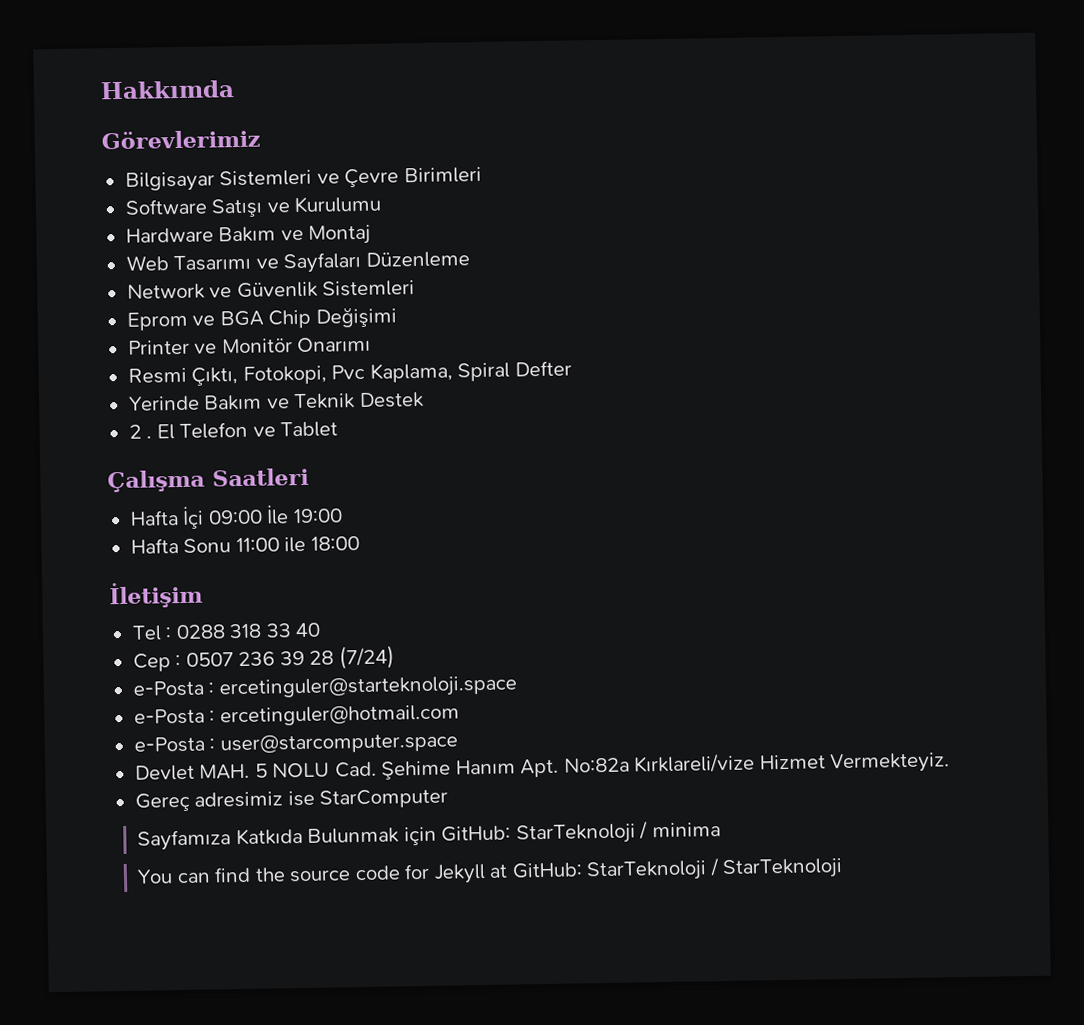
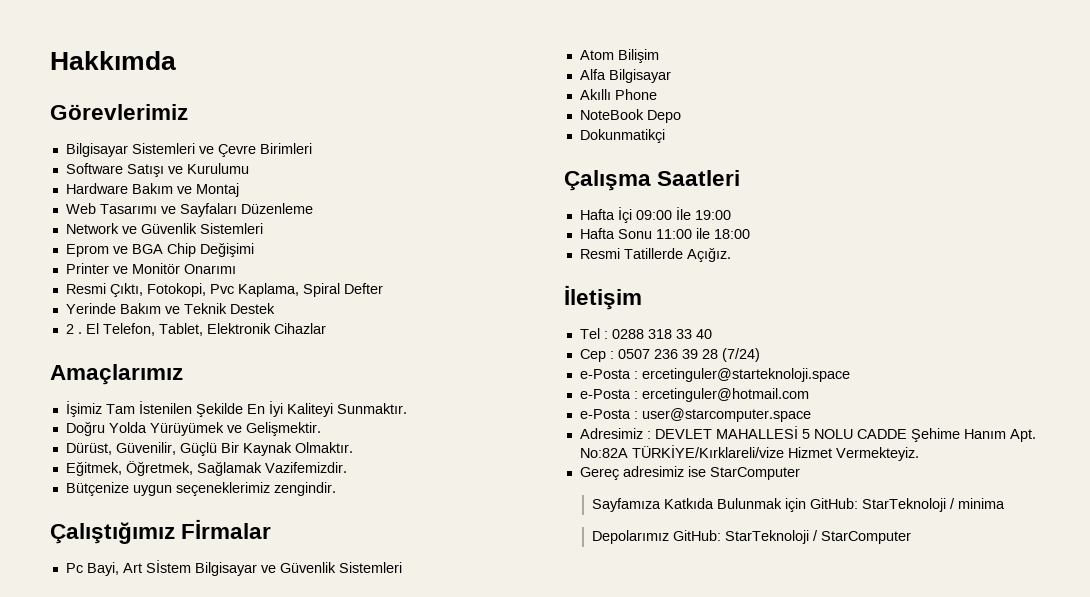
- El Telefon ve Tablet
+ El Telefon, Tablet, Elektronik Cihazlar
+ Amaçlarımız
+ İşimiz Tam İstenilen Şekilde En İyi Kaliteyi Sunmaktır.
+ Doğru Yolda Yürüyümek ve Gelişmektir.
+ Dürüst, Güvenilir, Güçlü Bir Kaynak Olmaktır.
+ Eğitmek, Öğretmek, Sağlamak Vazifemizdir.
+ Bütçenize uygun seçeneklerimiz zengindir.
+ Çalıştığımız Fİrmalar
+ Pc Bayi, Art Sİstem Bilgisayar ve Güvenlik Sistemleri
+ Atom Bilişim
+ Alfa Bilgisayar
+ Akıllı Phone
+ NoteBook Depo
+ Dokunmatikçi
+ Resmi Tatillerde Açığız.
- Devlet MAH. 5 NOLU Cad. Şehime Hanım Apt. No:82a Kırklareli/vize Hizmet Vermekteyiz.
+ Adresimiz : DEVLET MAHALLESİ 5 NOLU CADDE Şehime Hanım Apt. No:82A TÜRKİYE/Kırklareli/vize Hizmet Vermekteyiz.
- You can find the source code for Jekyll at GitHub: StarTeknoloji / StarTeknoloji
+ Depolarımız GitHub: StarTeknoloji / StarComputer

